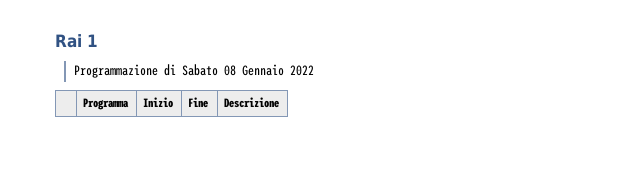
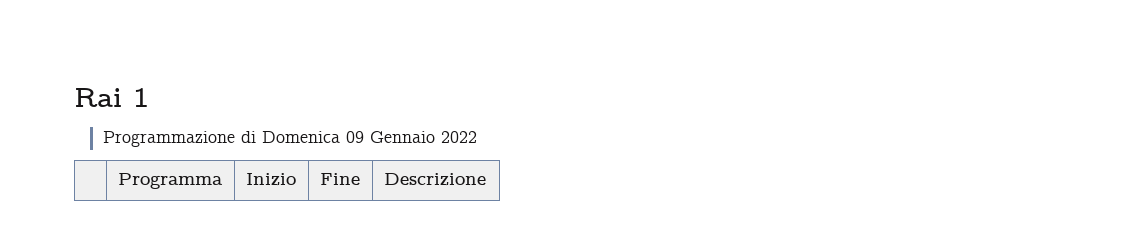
- Programmazione di Sabato 08 Gennaio 2022
+ Programmazione di Domenica 09 Gennaio 2022

